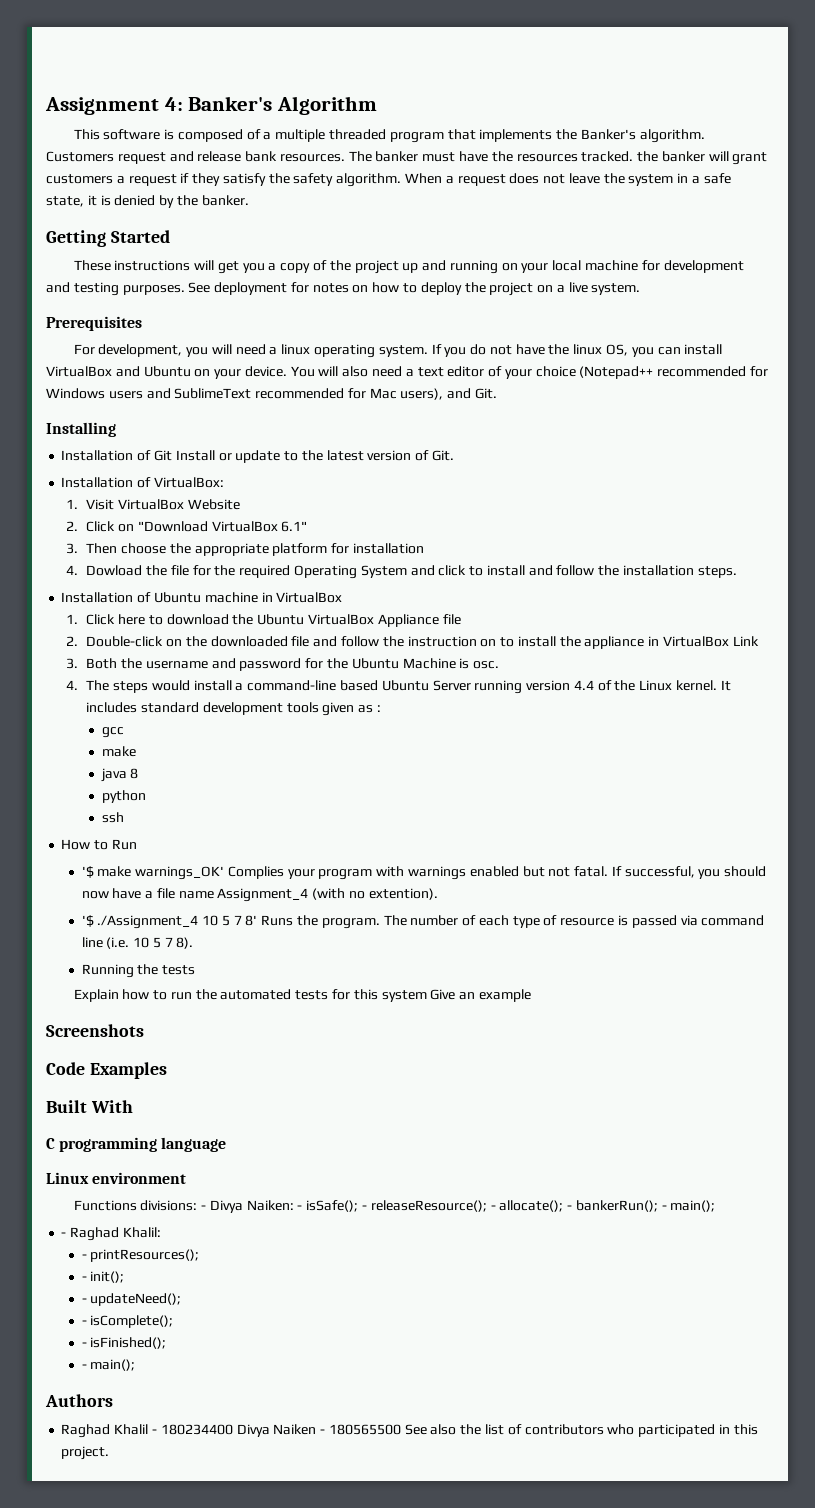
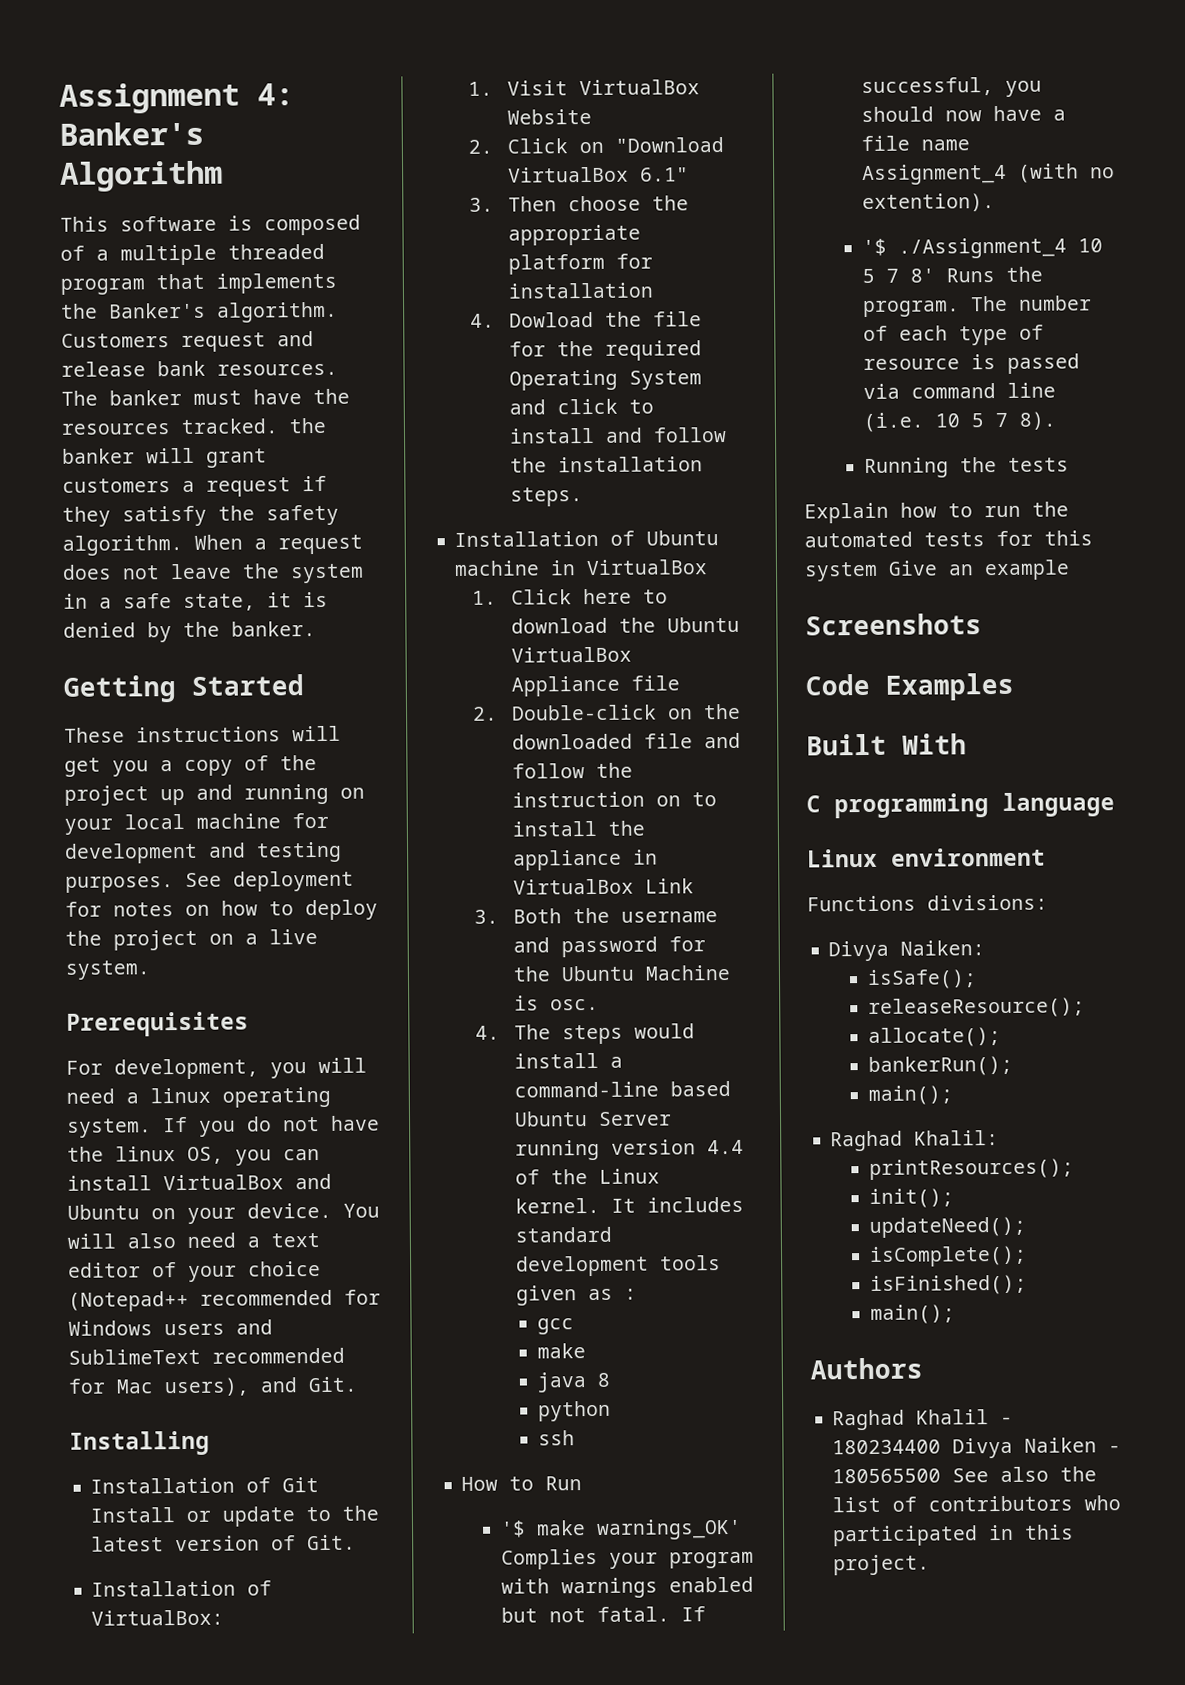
- Functions divisions: - Divya Naiken: - isSafe(); - releaseResource(); - allocate(); - bankerRun(); - main();
- - Raghad Khalil:
+ Functions divisions:
+ Divya Naiken:
+ isSafe();
+ releaseResource();
+ allocate();
+ bankerRun();
+ main();
+ Raghad Khalil:
- - printResources();
+ printResources();
- - init();
+ init();
- - updateNeed();
+ updateNeed();
- - isComplete();
+ isComplete();
- - isFinished();
- - main();
+ isFinished();
+ main();

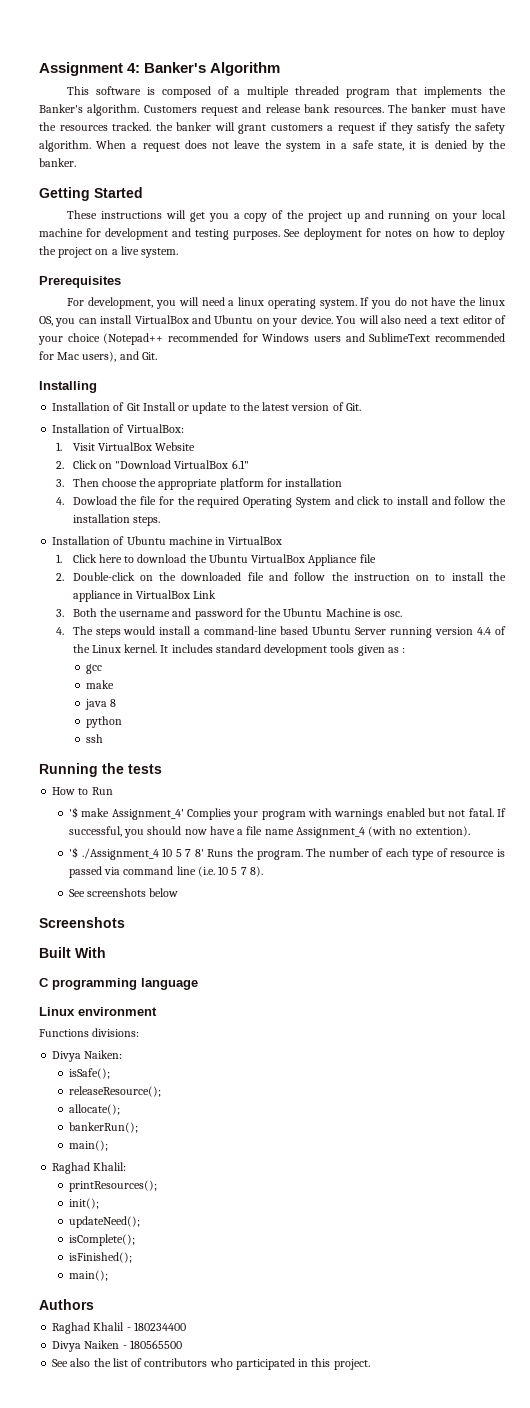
+ Running the tests
- '$ make warnings_OK' Complies your program with warnings enabled but not fatal.
+ '$ make Assignment_4' Complies your program with warnings enabled but not fatal.
- Running the tests
- Explain how to run the automated tests for this system Give an example
+ See screenshots below
- Code Examples
- Raghad Khalil - 180234400 Divya Naiken - 180565500 See also the list of contributors who participated in this project.
+ Raghad Khalil - 180234400
+ Divya Naiken - 180565500
+ See also the list of contributors who participated in this project.

